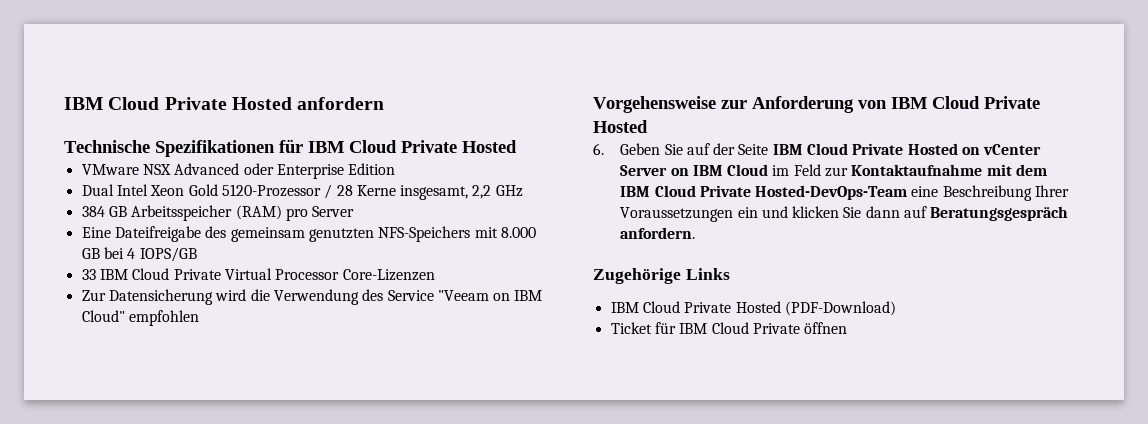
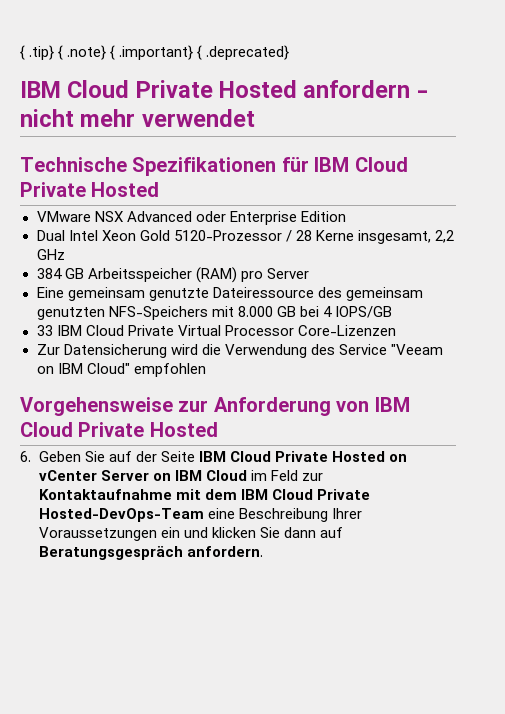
+ { .tip} { .note} { .important} { .deprecated}
- IBM Cloud Private Hosted anfordern
+ IBM Cloud Private Hosted anfordern - nicht mehr verwendet
- Eine Dateifreigabe des gemeinsam genutzten NFS-Speichers mit 8.000 GB bei 4 IOPS/GB
+ Eine gemeinsam genutzte Dateiressource des gemeinsam genutzten NFS-Speichers mit 8.000 GB bei 4 IOPS/GB
- Zugehörige Links
- IBM Cloud Private Hosted (PDF-Download)
- Ticket für IBM Cloud Private öffnen

